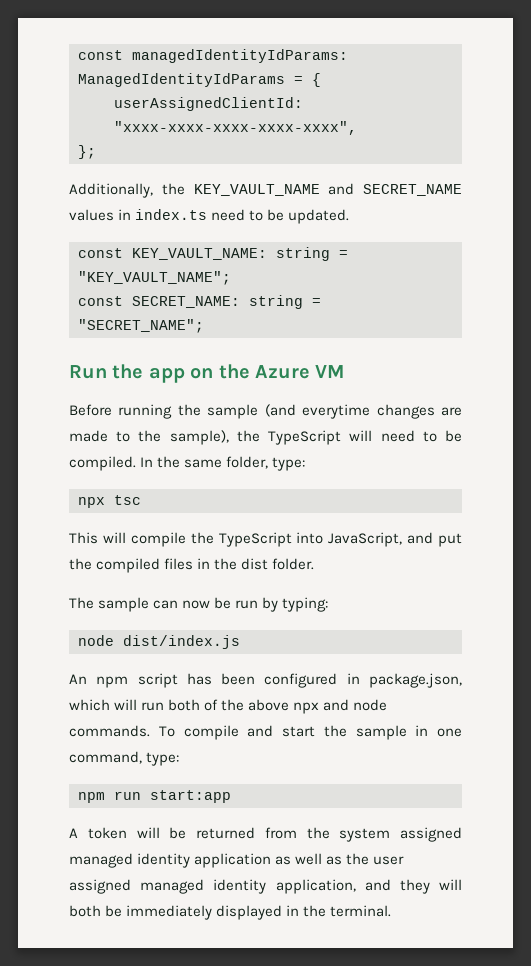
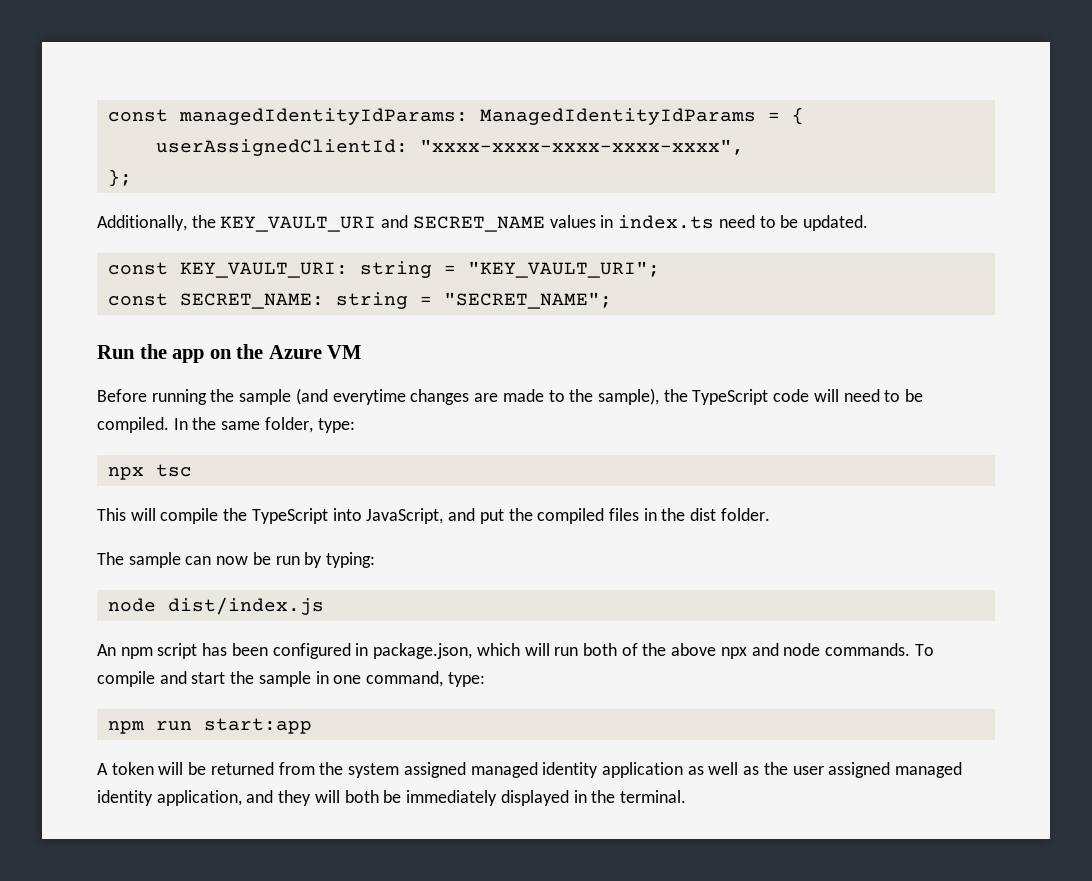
- Additionally, the KEY_VAULT_NAME and SECRET_NAME values in index.ts need to be updated.
+ Additionally, the KEY_VAULT_URI and SECRET_NAME values in index.ts need to be updated.
- const KEY_VAULT_NAME: string = "KEY_VAULT_NAME";
+ const KEY_VAULT_URI: string = "KEY_VAULT_URI";
- Before running the sample (and everytime changes are made to the sample), the TypeScript will need to be compiled.
+ Before running the sample (and everytime changes are made to the sample), the TypeScript code will need to be compiled.

